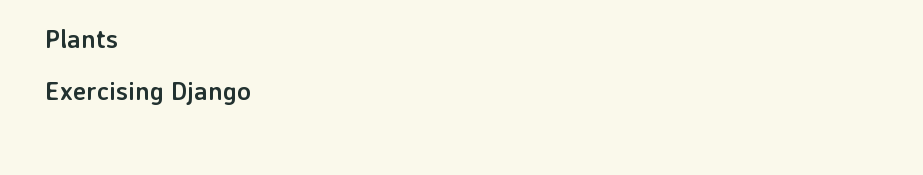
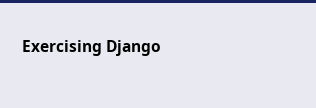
- Plants

